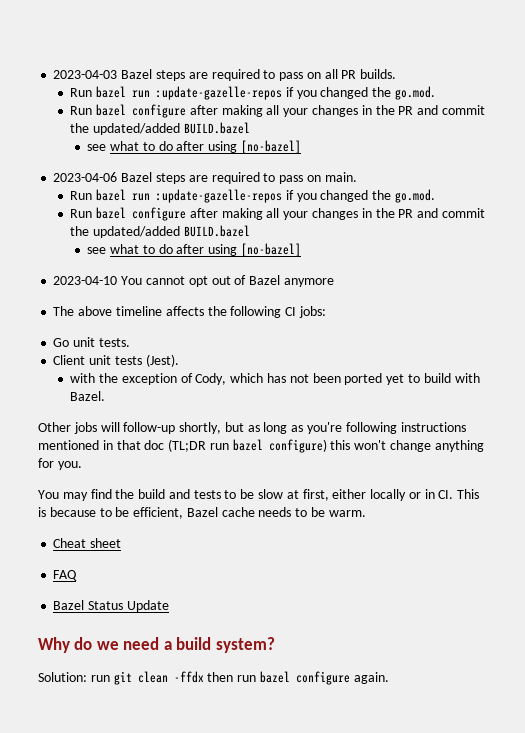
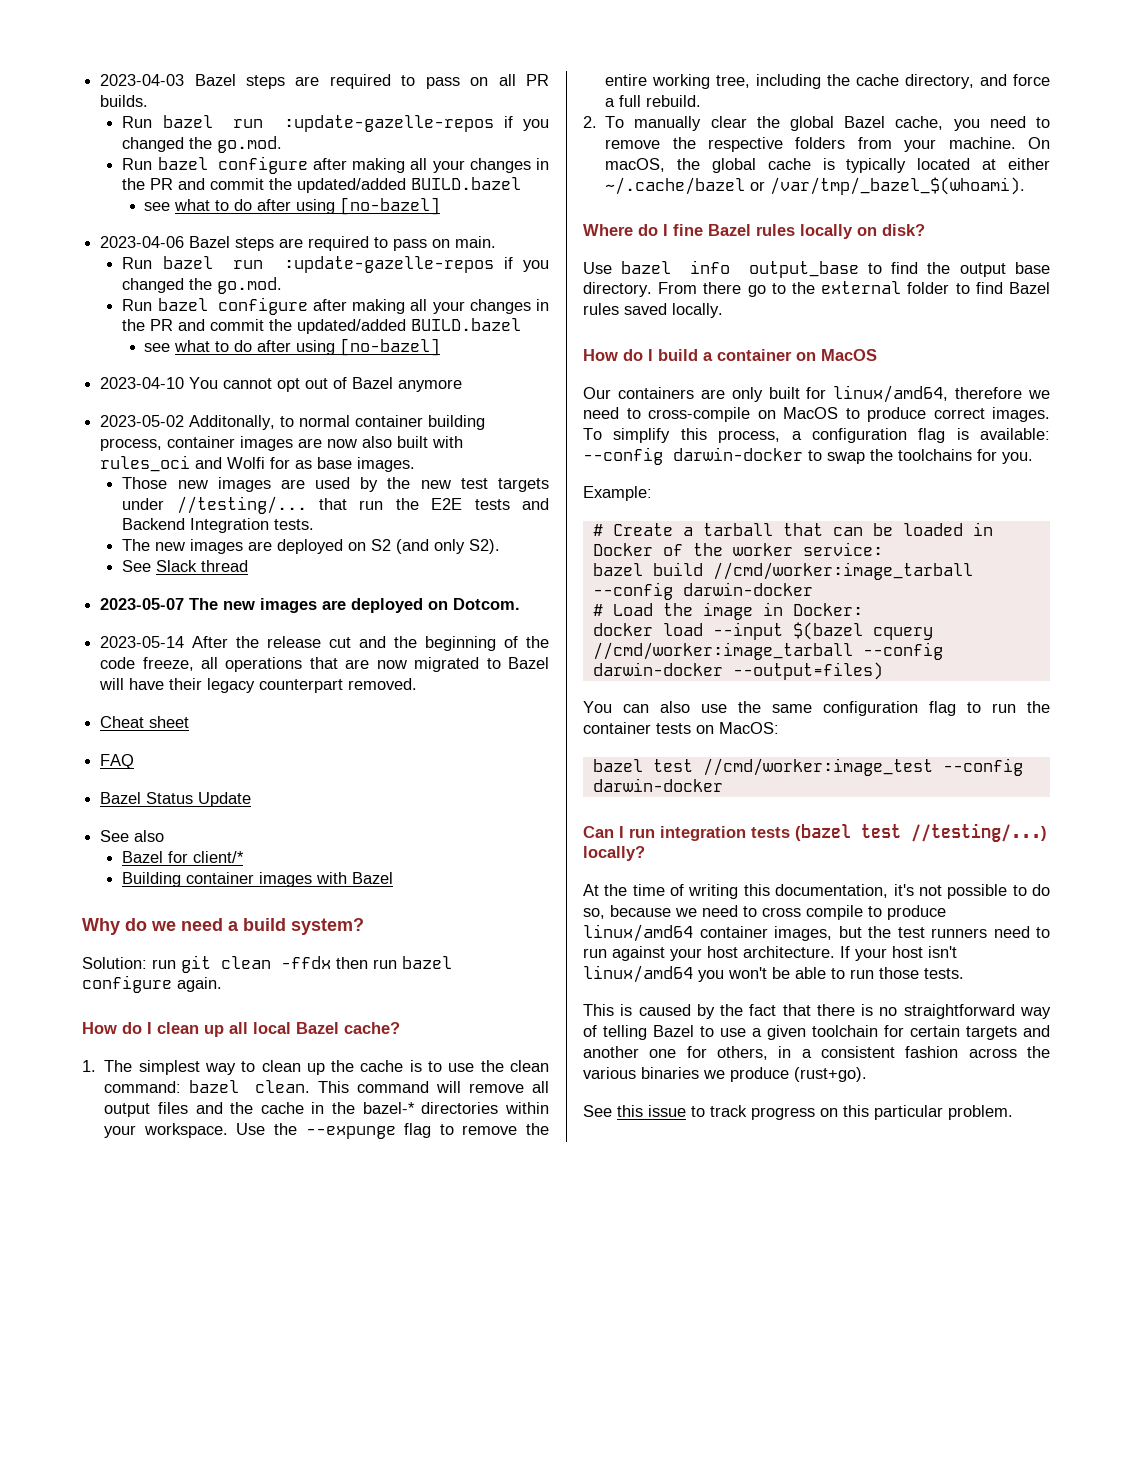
- The above timeline affects the following CI jobs:
- Go unit tests.
- Client unit tests (Jest).
- with the exception of Cody, which has not been ported yet to build with Bazel.
- Other jobs will follow-up shortly, but as long as you're following instructions mentioned in that doc (TL;DR run bazel configure) this won't change anything for you.
- You may find the build and tests to be slow at first, either locally or in CI. This is because to be efficient, Bazel cache needs to be warm.
+ 2023-05-02 Additonally, to normal container building process, container images are now also built with rules_oci and Wolfi for as base images.
+ Those new images are used by the new test targets under //testing/... that run the E2E tests and Backend Integration tests.
+ The new images are deployed on S2 (and only S2).
+ See Slack thread
+ 2023-05-07 The new images are deployed on Dotcom.
+ 2023-05-14 After the release cut and the beginning of the code freeze, all operations that are now migrated to Bazel will have their legacy counterpart removed.
+ See also
+ Bazel for client/*
+ Building container images with Bazel
+ How do I clean up all local Bazel cache?
+ 1. The simplest way to clean up the cache is to use the clean command: bazel clean. This command will remove all output files and the cache in the bazel-* directories within your workspace. Use the --expunge flag to remove the entire working tree, including the cache directory, and force a full rebuild.
+ 2. To manually clear the global Bazel cache, you need to remove the respective folders from your machine. On macOS, the global cache is typically located at either ~/.cache/bazel or /var/tmp/_bazel_$(whoami).
+ Where do I fine Bazel rules locally on disk?
+ Use bazel info output_base to find the output base directory. From there go to the external folder to find Bazel rules saved locally.
+ How do I build a container on MacOS
+ Our containers are only built for linux/amd64, therefore we need to cross-compile on MacOS to produce correct images. To simplify this process, a configuration flag is available: --config darwin-docker to swap the toolchains for you.
+ Example:
+ # Create a tarball that can be loaded in Docker of the worker service:
+ bazel build //cmd/worker:image_tarball --config darwin-docker
+ # Load the image in Docker:
+ docker load --input $(bazel cquery //cmd/worker:image_tarball --config darwin-docker --output=files)
+ You can also use the same configuration flag to run the container tests on MacOS:
+ bazel test //cmd/worker:image_test --config darwin-docker
+ Can I run integration tests (bazel test //testing/...) locally?
+ At the time of writing this documentation, it's not possible to do so, because we need to cross compile to produce linux/amd64 container images, but the test runners need to run against your host architecture. If your host isn't linux/amd64 you won't be able to run those tests.
+ This is caused by the fact that there is no straightforward way of telling Bazel to use a given toolchain for certain targets and another one for others, in a consistent fashion across the various binaries we produce (rust+go).
+ See this issue to track progress on this particular problem.

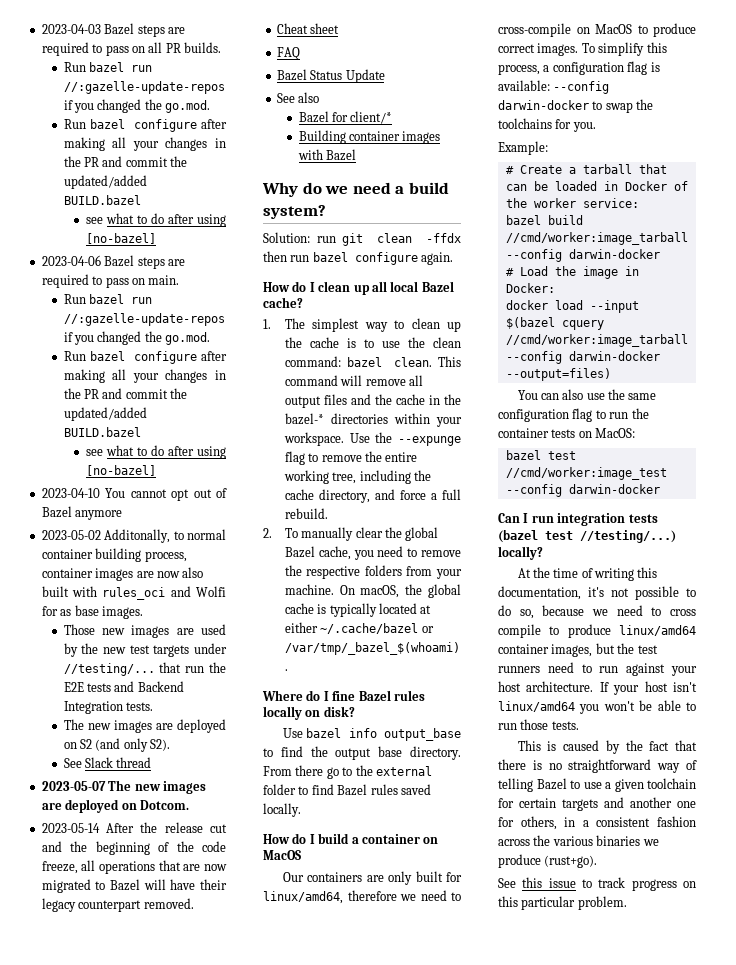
  2023-04-03 Bazel steps are required to pass on all PR builds.
- Run bazel run :update-gazelle-repos if you changed the go.mod.
+ Run bazel run //:gazelle-update-repos if you changed the go.mod.
  2023-04-06 Bazel steps are required to pass on main.
- Run bazel run :update-gazelle-repos if you changed the go.mod.
+ Run bazel run //:gazelle-update-repos if you changed the go.mod.

